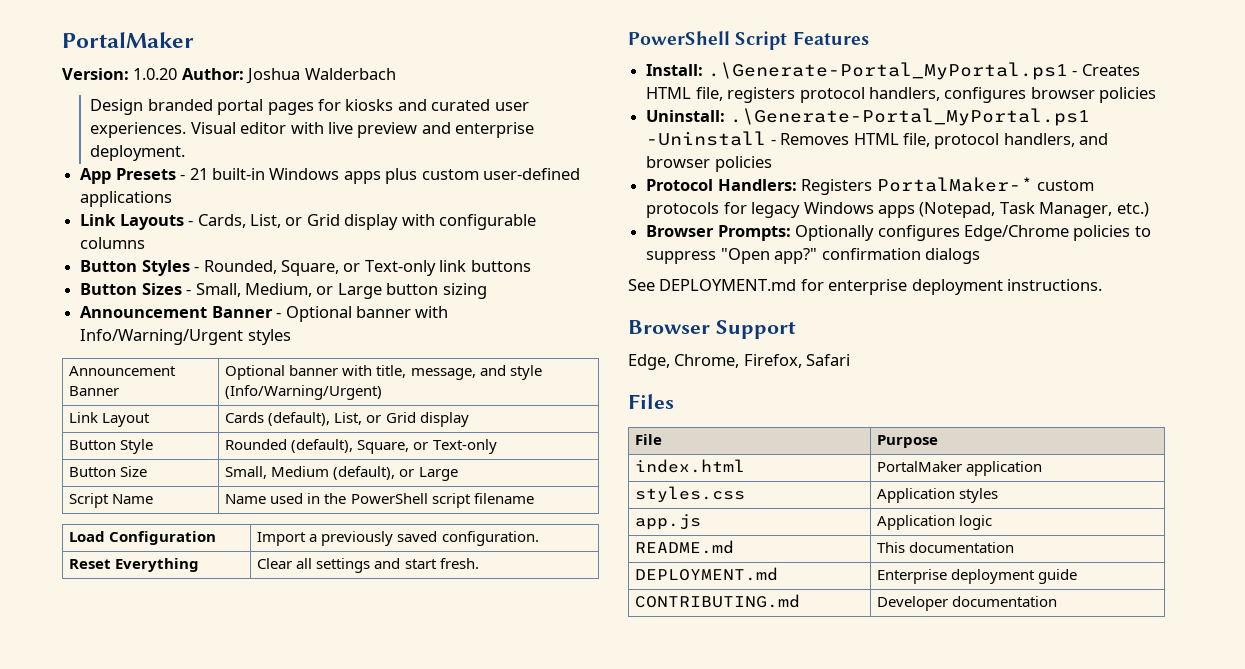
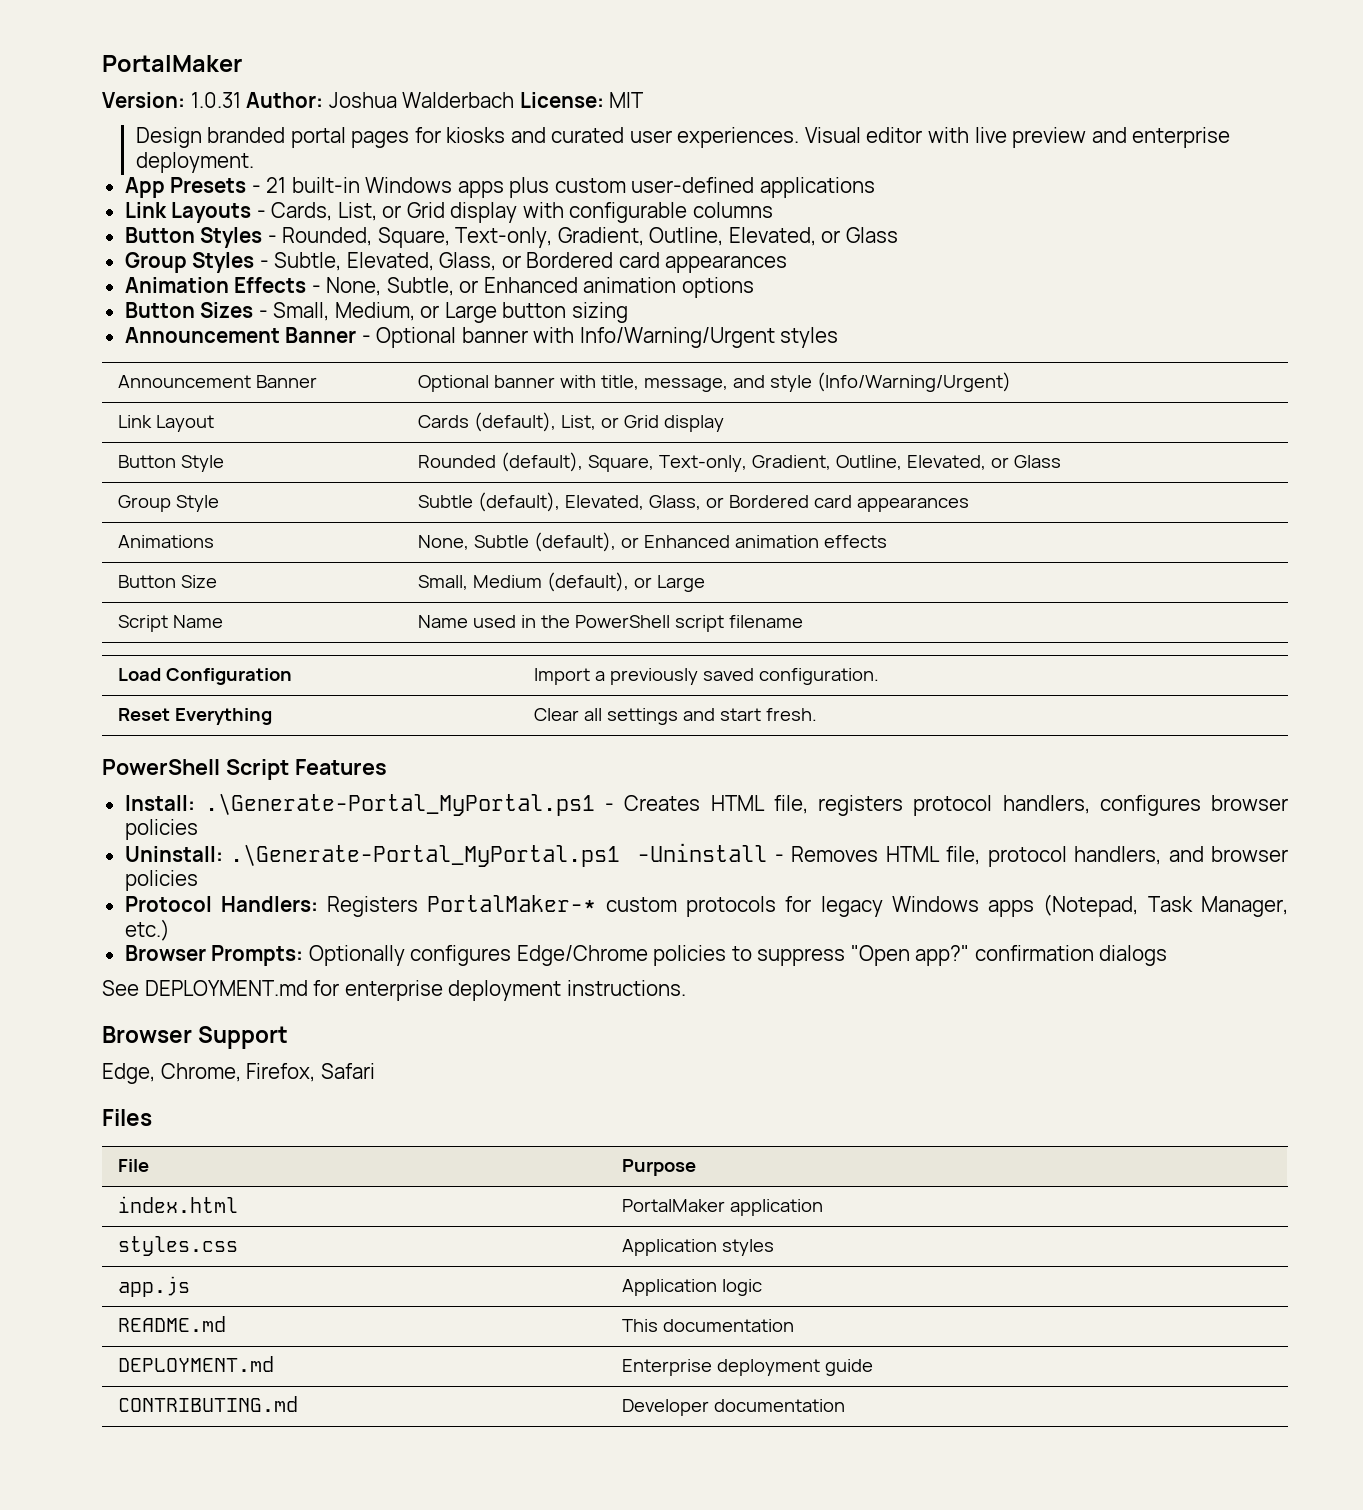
- Version: 1.0.20 Author: Joshua Walderbach
+ Version: 1.0.31 Author: Joshua Walderbach License: MIT
- Button Styles - Rounded, Square, or Text-only link buttons
+ Button Styles - Rounded, Square, Text-only, Gradient, Outline, Elevated, or Glass
+ Group Styles - Subtle, Elevated, Glass, or Bordered card appearances
+ Animation Effects - None, Subtle, or Enhanced animation options
- Button Style | Rounded (default), Square, or Text-only
+ Button Style | Rounded (default), Square, Text-only, Gradient, Outline, Elevated, or Glass
+ Group Style | Subtle (default), Elevated, Glass, or Bordered card appearances
+ Animations | None, Subtle (default), or Enhanced animation effects

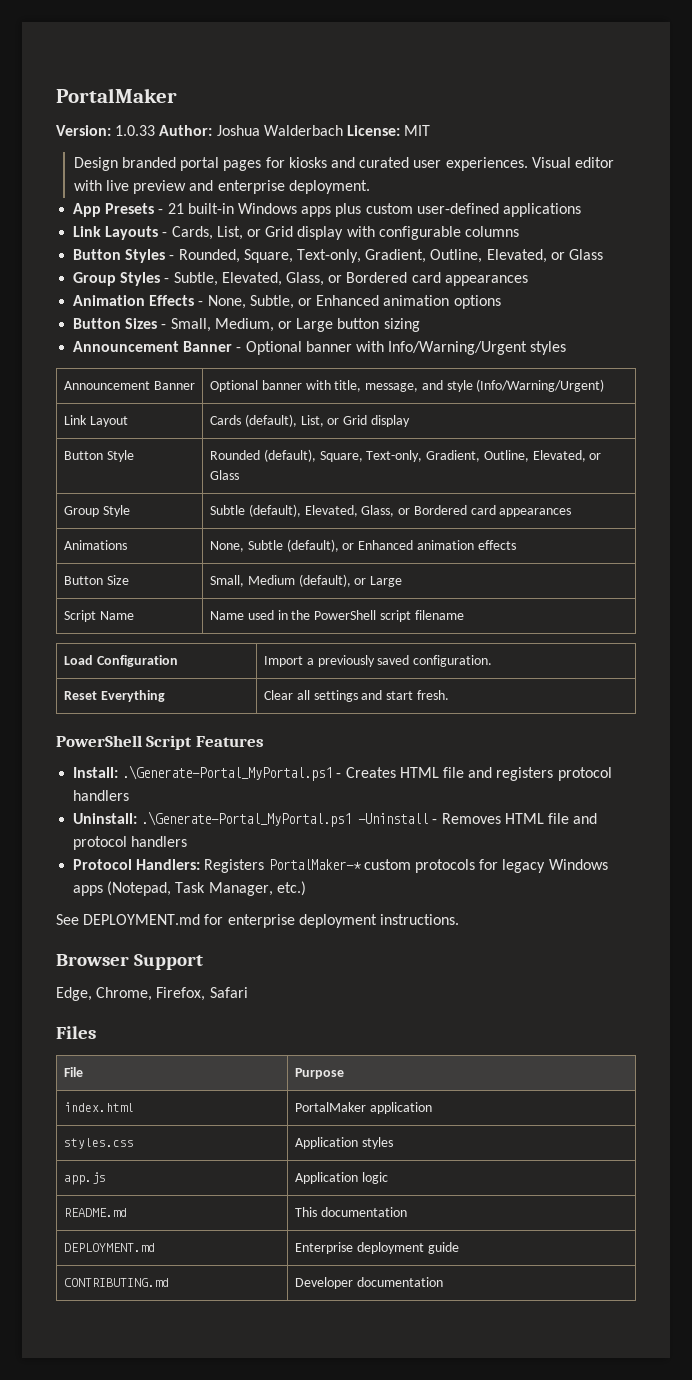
- Version: 1.0.31 Author: Joshua Walderbach License: MIT
+ Version: 1.0.33 Author: Joshua Walderbach License: MIT
- Install: .\Generate-Portal_MyPortal.ps1 - Creates HTML file, registers protocol handlers, configures browser policies
+ Install: .\Generate-Portal_MyPortal.ps1 - Creates HTML file and registers protocol handlers
- Uninstall: .\Generate-Portal_MyPortal.ps1 -Uninstall - Removes HTML file, protocol handlers, and browser policies
+ Uninstall: .\Generate-Portal_MyPortal.ps1 -Uninstall - Removes HTML file and protocol handlers
- Browser Prompts: Optionally configures Edge/Chrome policies to suppress "Open app?" confirmation dialogs

